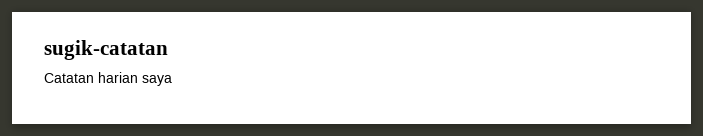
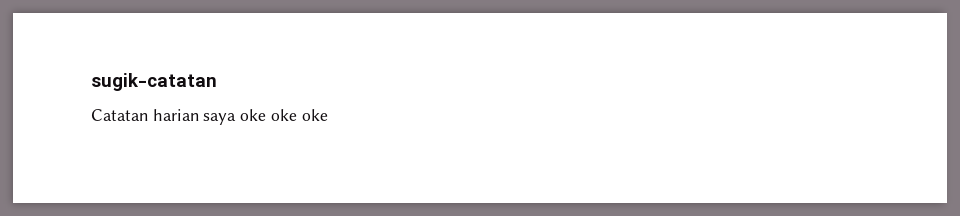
- Catatan harian saya
+ Catatan harian saya oke oke oke

